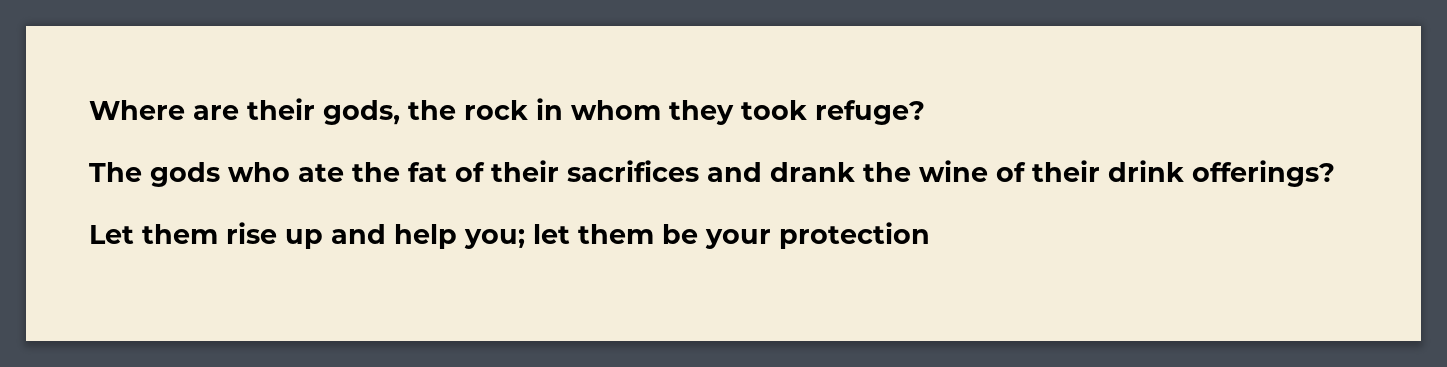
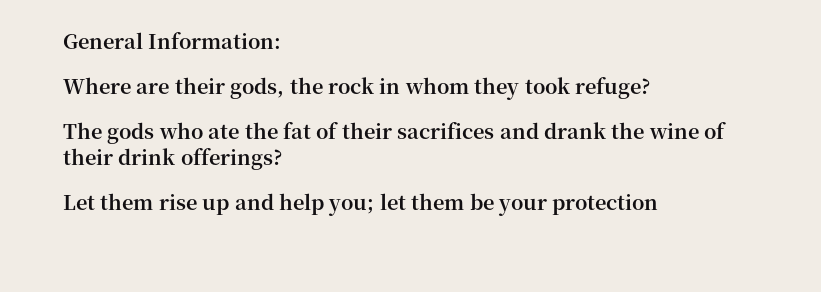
+ General Information:

